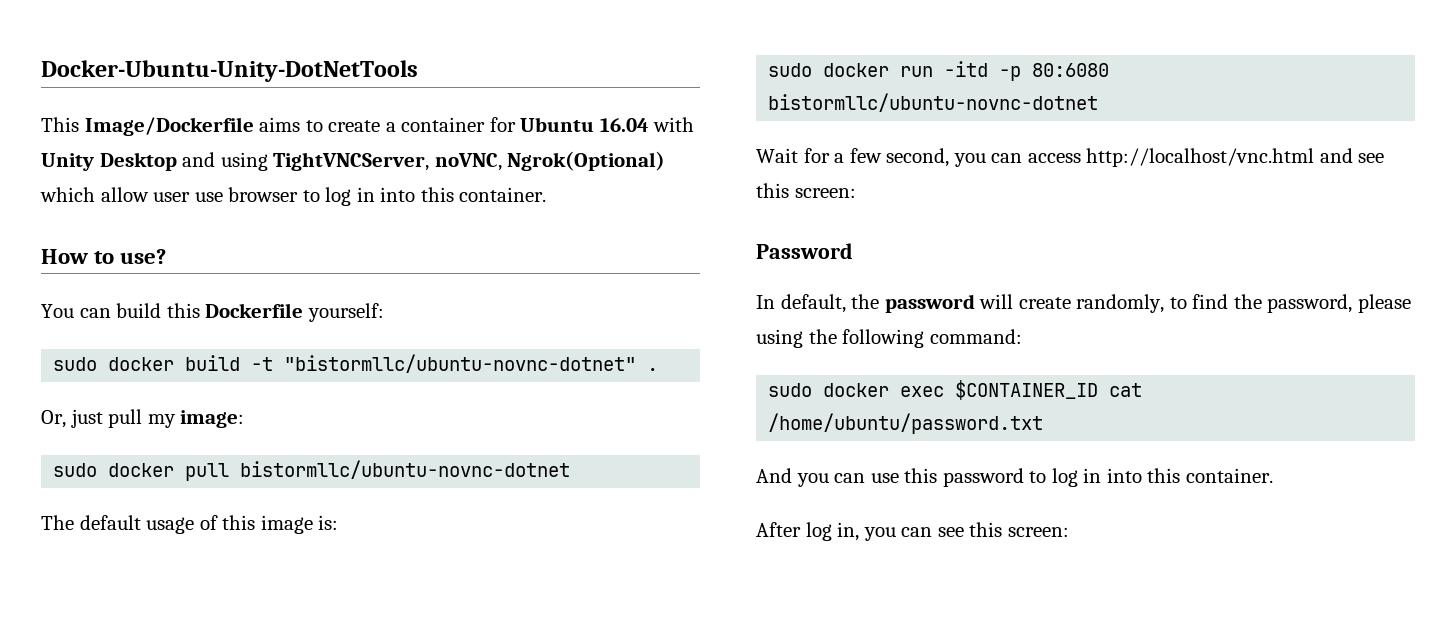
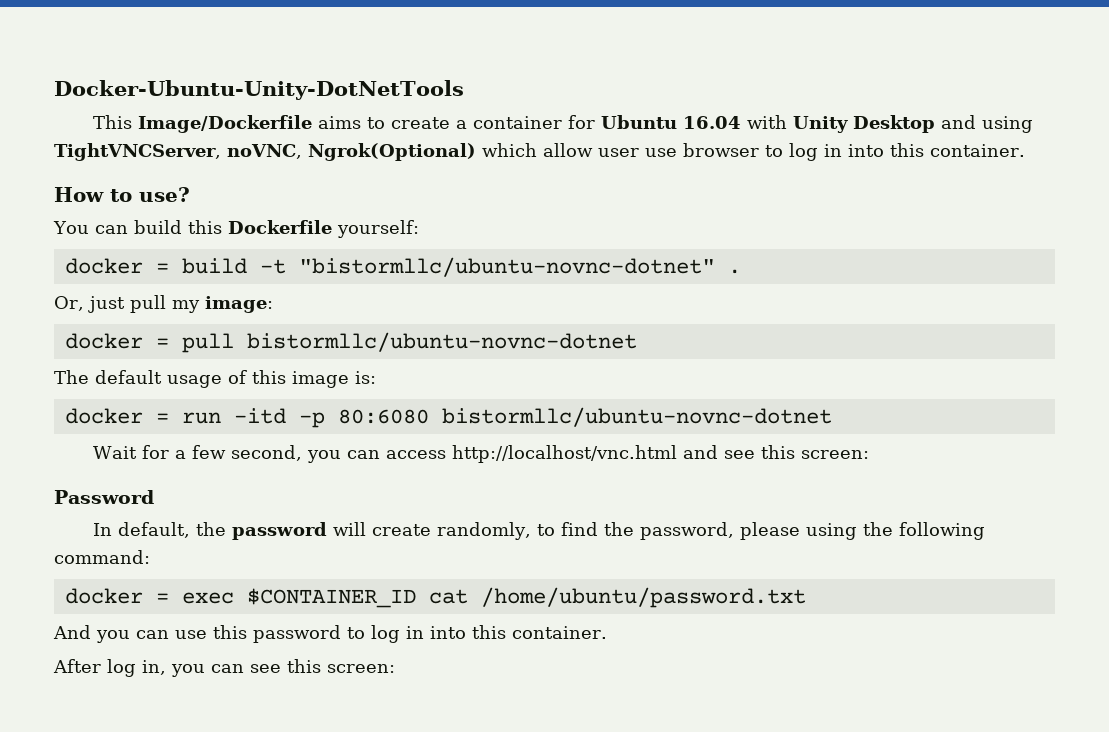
- sudo docker build -t "bistormllc/ubuntu-novnc-dotnet" .
+ docker = build -t "bistormllc/ubuntu-novnc-dotnet" .
- sudo docker pull bistormllc/ubuntu-novnc-dotnet
+ docker = pull bistormllc/ubuntu-novnc-dotnet
- sudo docker run -itd -p 80:6080 bistormllc/ubuntu-novnc-dotnet
+ docker = run -itd -p 80:6080 bistormllc/ubuntu-novnc-dotnet
- sudo docker exec $CONTAINER_ID cat /home/ubuntu/password.txt
+ docker = exec $CONTAINER_ID cat /home/ubuntu/password.txt

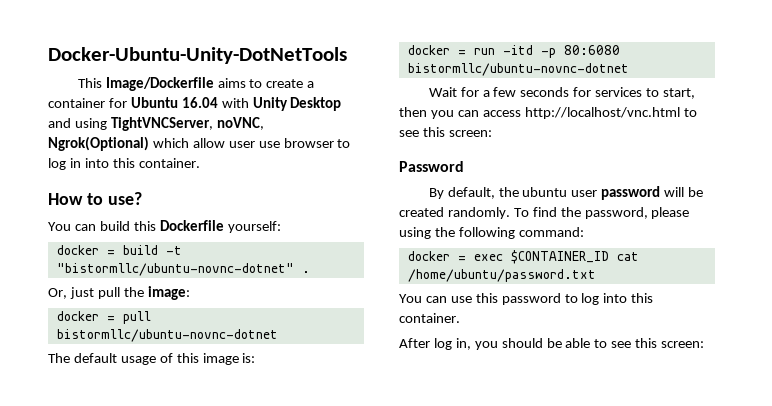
- Or, just pull my image:
+ Or, just pull the image:
- Wait for a few second, you can access http://localhost/vnc.html and see this screen:
+ Wait for a few seconds for services to start, then you can access http://localhost/vnc.html to see this screen:
- In default, the password will create randomly, to find the password, please using the following command:
+ By default, the ubuntu user password will be created randomly. To find the password, please using the following command:
- And you can use this password to log in into this container.
+ You can use this password to log into this container.
- After log in, you can see this screen:
+ After log in, you should be able to see this screen:

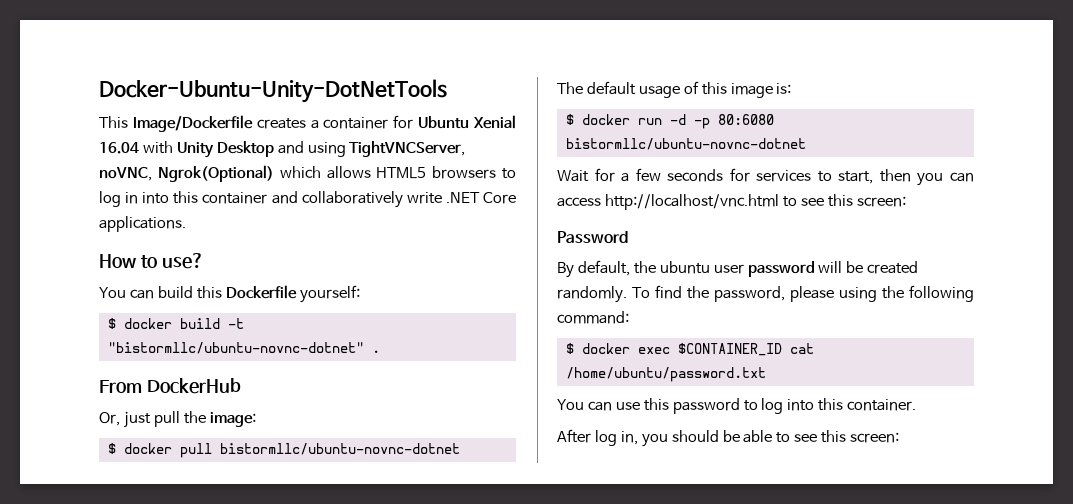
- This Image/Dockerfile aims to create a container for Ubuntu 16.04 with Unity Desktop and using TightVNCServer, noVNC, Ngrok(Optional) which allow user use browser to log in into this container.
+ This Image/Dockerfile creates a container for Ubuntu Xenial 16.04 with Unity Desktop and using TightVNCServer, noVNC, Ngrok(Optional) which allows HTML5 browsers to log in into this container and collaboratively write .NET Core applications.
- docker = build -t "bistormllc/ubuntu-novnc-dotnet" .
+ $ docker build -t "bistormllc/ubuntu-novnc-dotnet" .
+ From DockerHub
- docker = pull bistormllc/ubuntu-novnc-dotnet
+ $ docker pull bistormllc/ubuntu-novnc-dotnet
- docker = run -itd -p 80:6080 bistormllc/ubuntu-novnc-dotnet
+ $ docker run -d -p 80:6080 bistormllc/ubuntu-novnc-dotnet
- docker = exec $CONTAINER_ID cat /home/ubuntu/password.txt
+ $ docker exec $CONTAINER_ID cat /home/ubuntu/password.txt

